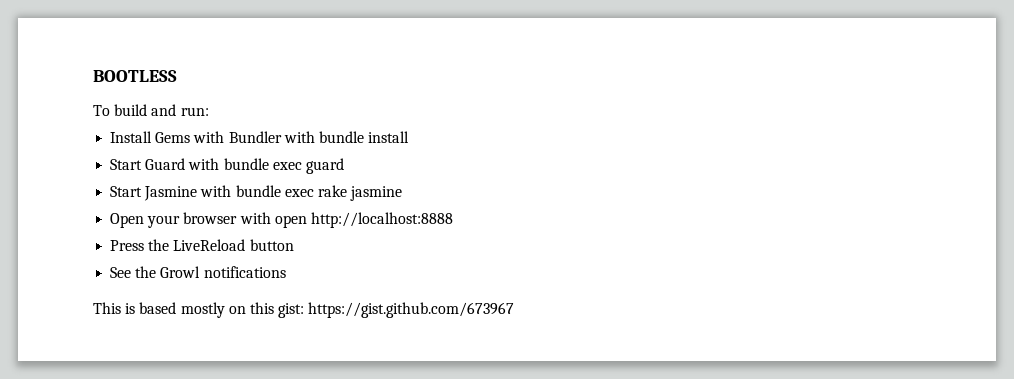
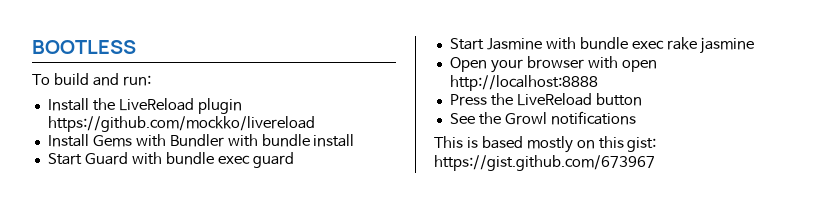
+ Install the LiveReload plugin https://github.com/mockko/livereload

